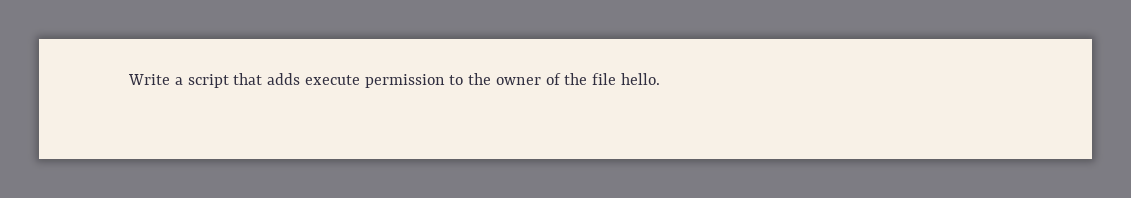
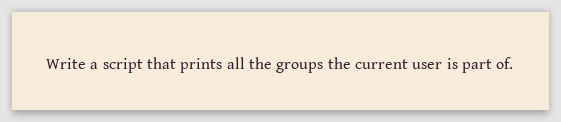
- Write a script that adds execute permission to the owner of the file hello.
+ Write a script that prints all the groups the current user is part of.

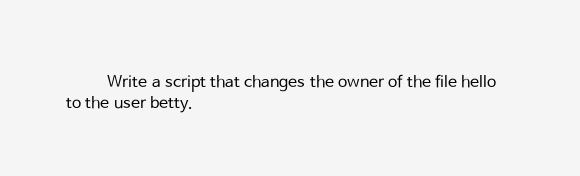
- Write a script that prints all the groups the current user is part of.
+ Write a script that changes the owner of the file hello to the user betty.

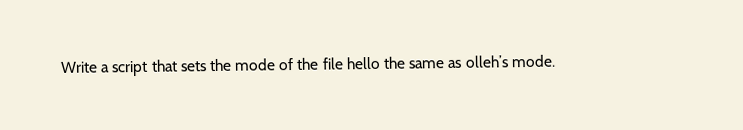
- Write a script that changes the owner of the file hello to the user betty.
+ Write a script that sets the mode of the file hello the same as olleh’s mode.

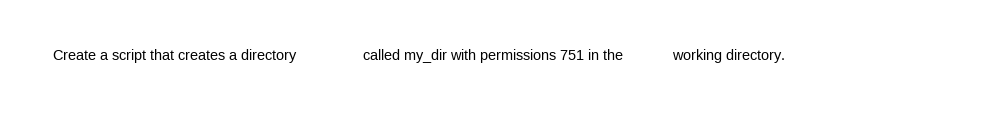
- Write a script that sets the mode of the file hello the same as olleh’s mode.
+ Create a script that creates a directory called my_dir with permissions 751 in the working directory.

